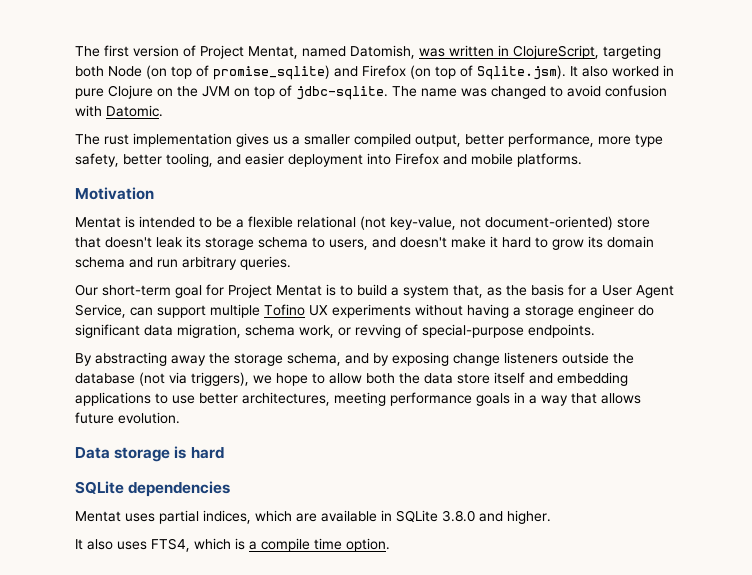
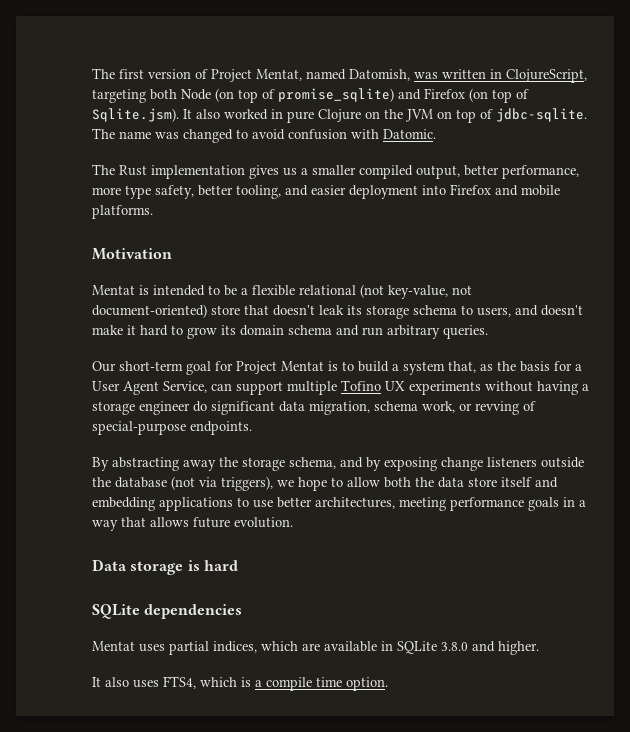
- The rust implementation gives us a smaller compiled output, better performance, more type safety, better tooling, and easier deployment into Firefox and mobile platforms.
+ The Rust implementation gives us a smaller compiled output, better performance, more type safety, better tooling, and easier deployment into Firefox and mobile platforms.

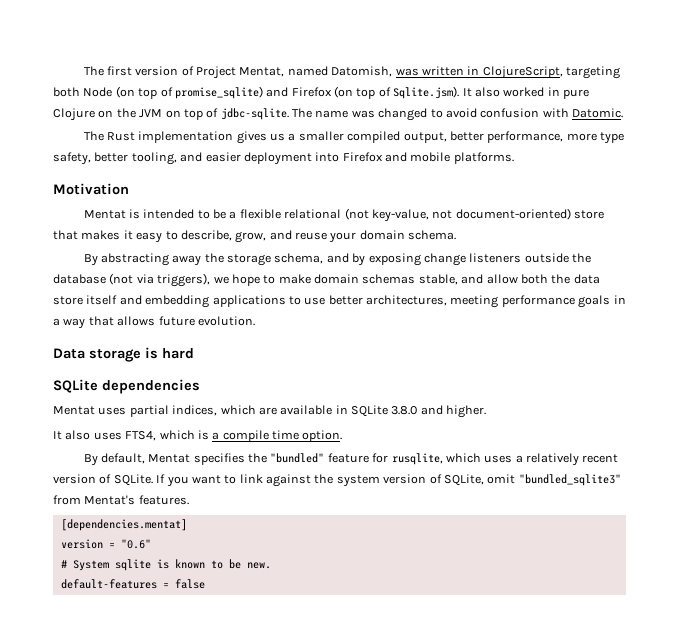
- Mentat is intended to be a flexible relational (not key-value, not document-oriented) store that doesn't leak its storage schema to users, and doesn't make it hard to grow its domain schema and run arbitrary queries.
- Our short-term goal for Project Mentat is to build a system that, as the basis for a User Agent Service, can support multiple Tofino UX experiments without having a storage engineer do significant data migration, schema work, or revving of special-purpose endpoints.
+ Mentat is intended to be a flexible relational (not key-value, not document-oriented) store that makes it easy to describe, grow, and reuse your domain schema.
- By abstracting away the storage schema, and by exposing change listeners outside the database (not via triggers), we hope to allow both the data store itself and embedding applications to use better architectures, meeting performance goals in a way that allows future evolution.
+ By abstracting away the storage schema, and by exposing change listeners outside the database (not via triggers), we hope to make domain schemas stable, and allow both the data store itself and embedding applications to use better architectures, meeting performance goals in a way that allows future evolution.
+ By default, Mentat specifies the "bundled" feature for rusqlite, which uses a relatively recent version of SQLite. If you want to link against the system version of SQLite, omit "bundled_sqlite3" from Mentat's features.
+ [dependencies.mentat]
+ version = "0.6"
+ # System sqlite is known to be new.
+ default-features = false

